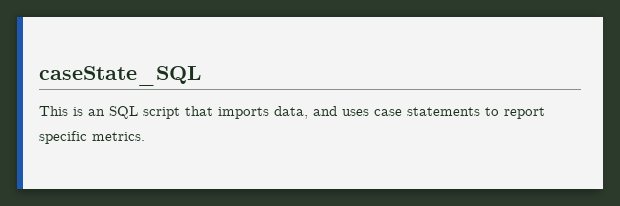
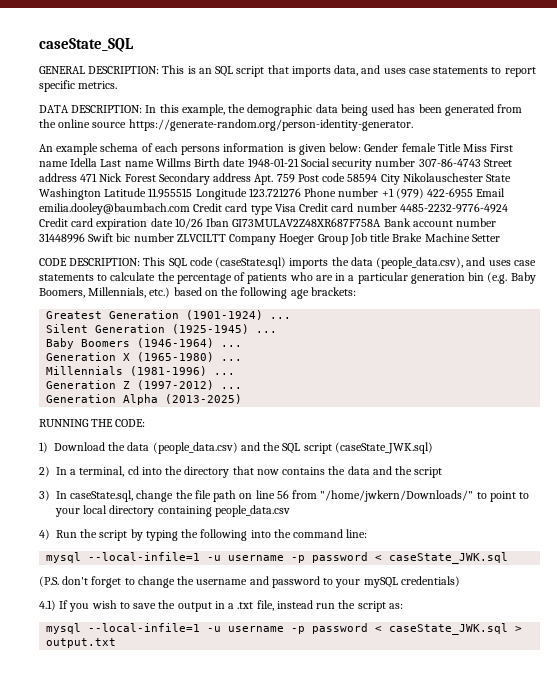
- This is an SQL script that imports data, and uses case statements to report specific metrics.
+ GENERAL DESCRIPTION: This is an SQL script that imports data, and uses case statements to report specific metrics.
+ DATA DESCRIPTION: In this example, the demographic data being used has been generated from the online source https://generate-random.org/person-identity-generator.
+ An example schema of each persons information is given below: Gender female Title Miss First name Idella Last name Willms Birth date 1948-01-21 Social security number 307-86-4743 Street address 471 Nick Forest Secondary address Apt. 759 Post code 58594 City Nikolauschester State Washington Latitude 11.955515 Longitude 123.721276 Phone number +1 (979) 422-6955 Email emilia.dooley@baumbach.com Credit card type Visa Credit card number 4485-2232-9776-4924 Credit card expiration date 10/26 Iban GI73MULAV2Z48XR687F758A Bank account number 31448996 Swift bic number ZLVCILTT Company Hoeger Group Job title Brake Machine Setter
+ CODE DESCRIPTION: This SQL code (caseState.sql) imports the data (people_data.csv), and uses case statements to calculate the percentage of patients who are in a particular generation bin (e.g. Baby Boomers, Millennials, etc.) based on the following age brackets:
+ Greatest Generation (1901-1924) ...
+ Silent Generation (1925-1945) ...
+ Baby Boomers (1946-1964) ...
+ Generation X (1965-1980) ...
+ Millennials (1981-1996) ...
+ Generation Z (1997-2012) ...
+ Generation Alpha (2013-2025)
+ RUNNING THE CODE:
+ 1) Download the data (people_data.csv) and the SQL script (caseState_JWK.sql)
+ 2) In a terminal, cd into the directory that now contains the data and the script
+ 3) In caseState.sql, change the file path on line 56 from "/home/jwkern/Downloads/" to point to your local directory containing people_data.csv
+ 4) Run the script by typing the following into the command line:
+ mysql --local-infile=1 -u username -p password < caseState_JWK.sql
+ (P.S. don't forget to change the username and password to your mySQL credentials)
+ 4.1) If you wish to save the output in a .txt file, instead run the script as:
+ mysql --local-infile=1 -u username -p password < caseState_JWK.sql > output.txt

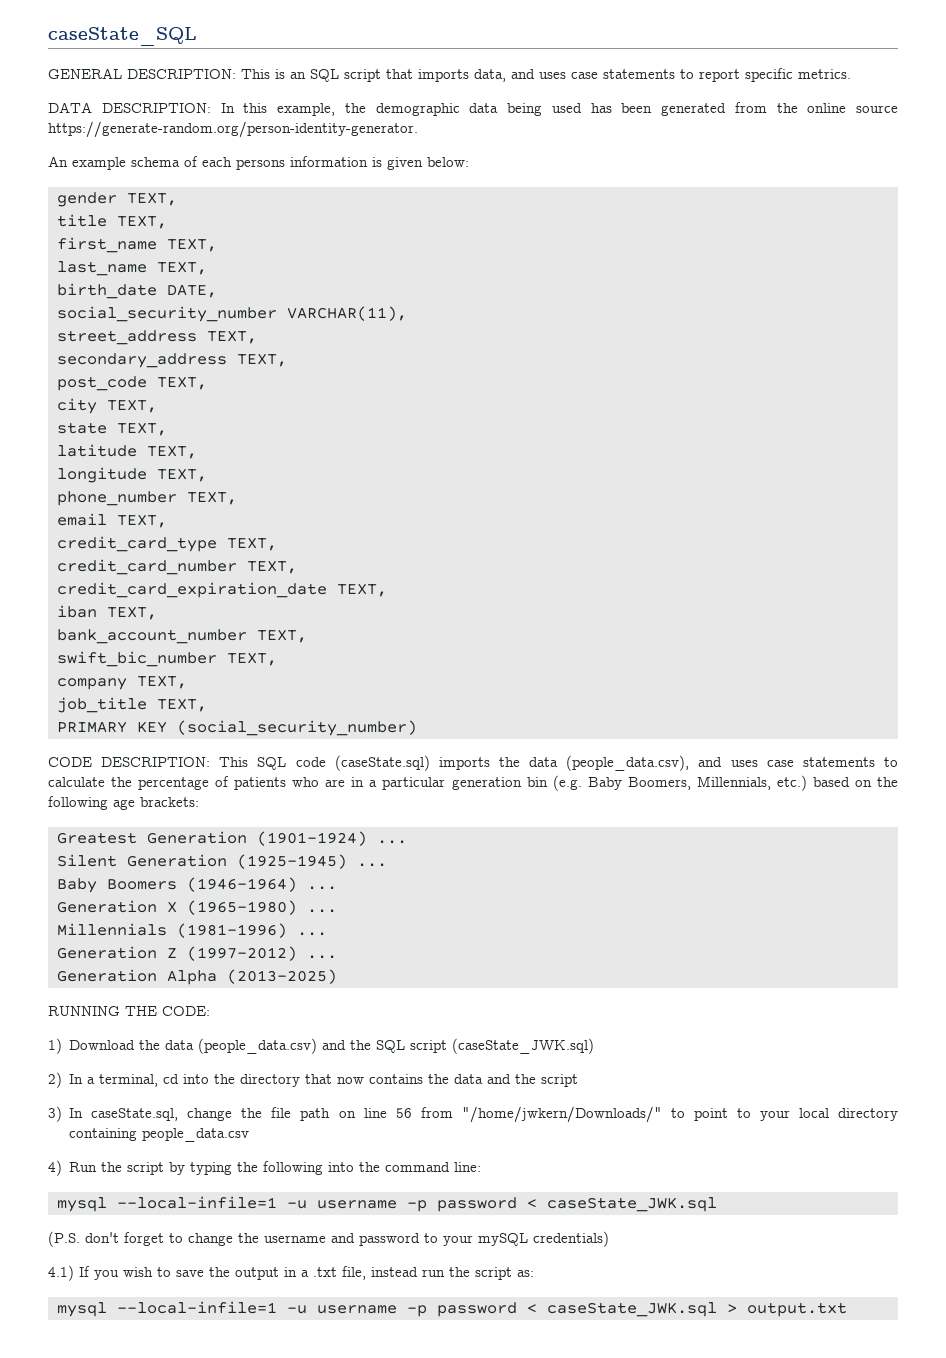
- An example schema of each persons information is given below: Gender female Title Miss First name Idella Last name Willms Birth date 1948-01-21 Social security number 307-86-4743 Street address 471 Nick Forest Secondary address Apt. 759 Post code 58594 City Nikolauschester State Washington Latitude 11.955515 Longitude 123.721276 Phone number +1 (979) 422-6955 Email emilia.dooley@baumbach.com Credit card type Visa Credit card number 4485-2232-9776-4924 Credit card expiration date 10/26 Iban GI73MULAV2Z48XR687F758A Bank account number 31448996 Swift bic number ZLVCILTT Company Hoeger Group Job title Brake Machine Setter
+ An example schema of each persons information is given below:
+ gender TEXT,
+ title TEXT,
+ first_name TEXT,
+ last_name TEXT,
+ birth_date DATE,
+ social_security_number VARCHAR(11),
+ street_address TEXT,
+ secondary_address TEXT,
+ post_code TEXT,
+ city TEXT,
+ state TEXT,
+ latitude TEXT,
+ longitude TEXT,
+ phone_number TEXT,
+ email TEXT,
+ credit_card_type TEXT,
+ credit_card_number TEXT,
+ credit_card_expiration_date TEXT,
+ iban TEXT,
+ bank_account_number TEXT,
+ swift_bic_number TEXT,
+ company TEXT,
+ job_title TEXT,
+ PRIMARY KEY (social_security_number)

